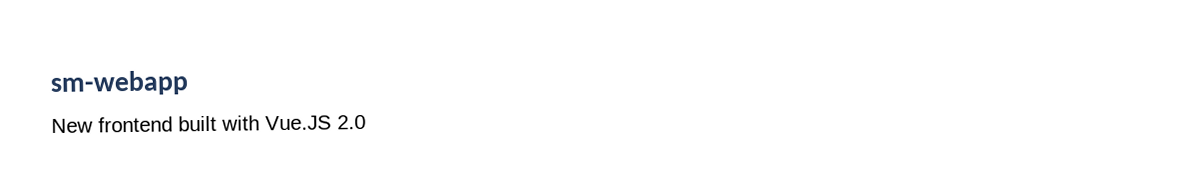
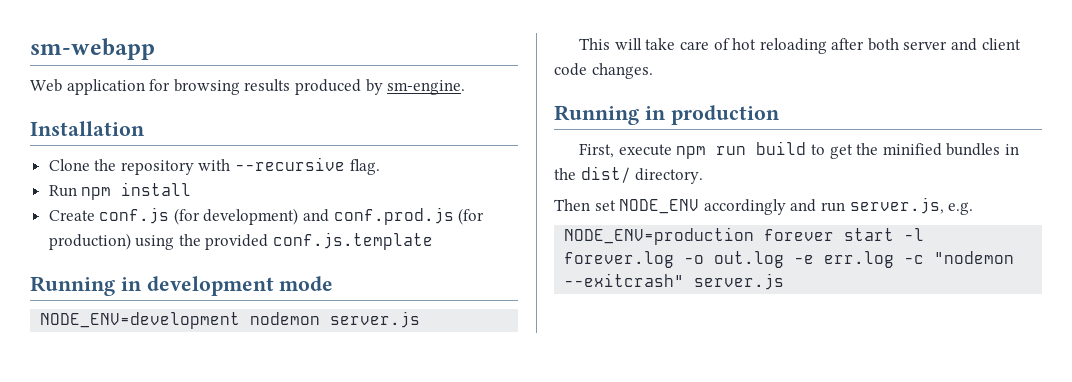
- New frontend built with Vue.JS 2.0
+ Web application for browsing results produced by sm-engine.
+ Installation
+ Clone the repository with --recursive flag.
+ Run npm install
+ Create conf.js (for development) and conf.prod.js (for production) using the provided conf.js.template
+ Running in development mode
+ NODE_ENV=development nodemon server.js
+ This will take care of hot reloading after both server and client code changes.
+ Running in production
+ First, execute npm run build to get the minified bundles in the dist/ directory.
+ Then set NODE_ENV accordingly and run server.js, e.g.
+ NODE_ENV=production forever start -l forever.log -o out.log -e err.log -c "nodemon --exitcrash" server.js

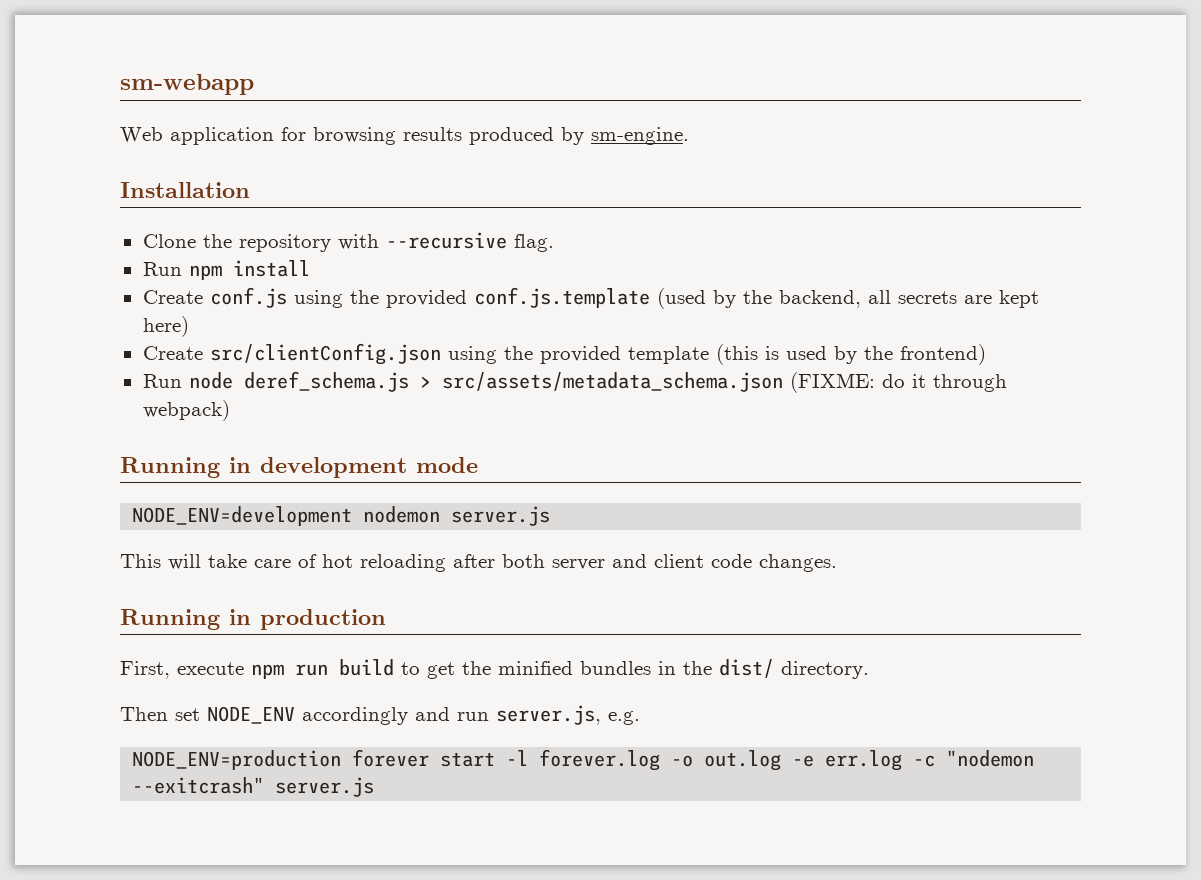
- Create conf.js (for development) and conf.prod.js (for production) using the provided conf.js.template
+ Create conf.js using the provided conf.js.template (used by the backend, all secrets are kept here)
+ Create src/clientConfig.json using the provided template (this is used by the frontend)
+ Run node deref_schema.js > src/assets/metadata_schema.json (FIXME: do it through webpack)

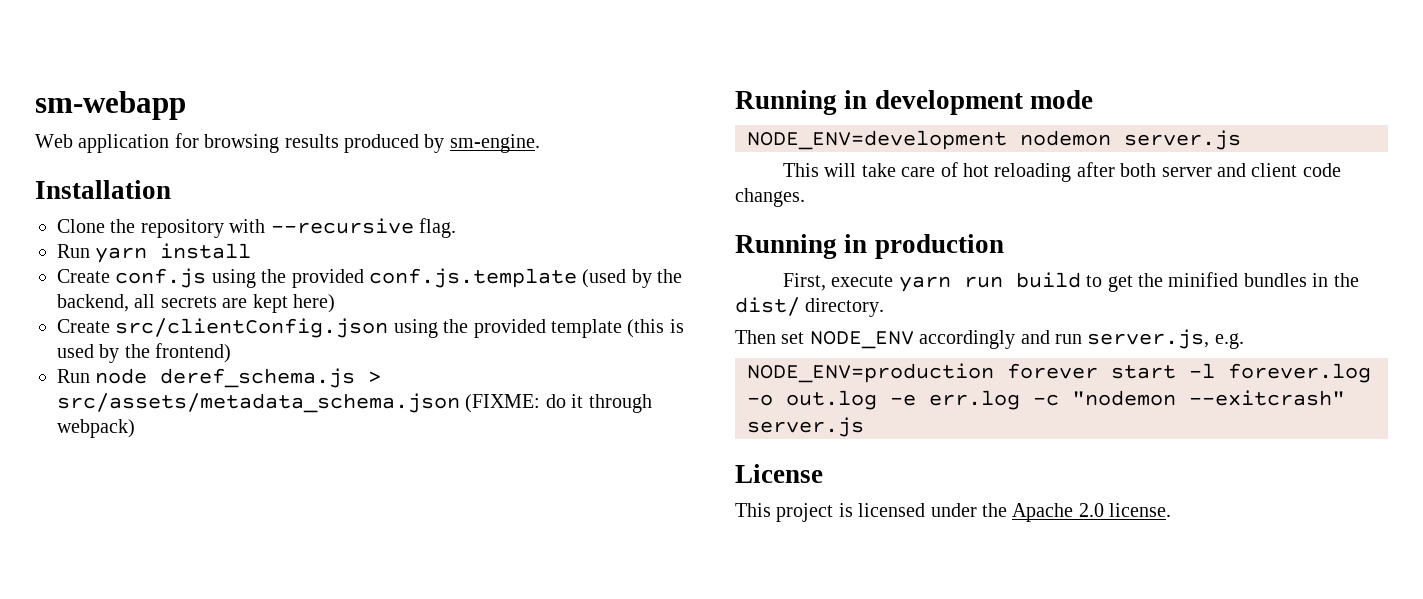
- Run npm install
+ Run yarn install
- First, execute npm run build to get the minified bundles in the dist/ directory.
+ First, execute yarn run build to get the minified bundles in the dist/ directory.
+ License
+ This project is licensed under the Apache 2.0 license.

